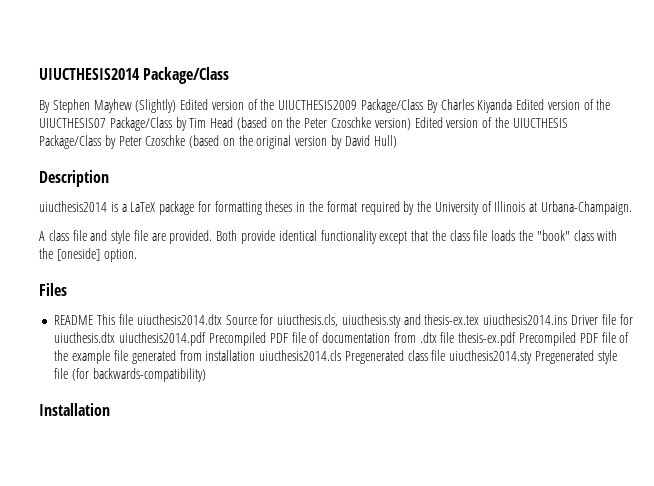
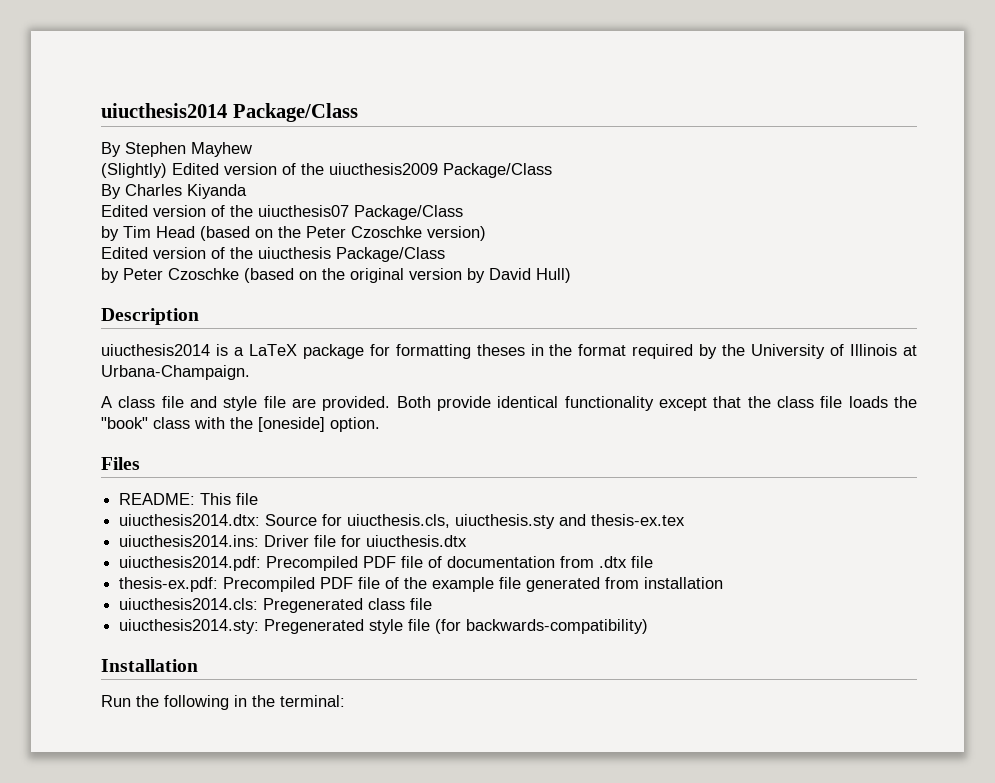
- UIUCTHESIS2014 Package/Class
+ uiucthesis2014 Package/Class
- By Stephen Mayhew (Slightly) Edited version of the UIUCTHESIS2009 Package/Class By Charles Kiyanda Edited version of the UIUCTHESIS07 Package/Class by Tim Head (based on the Peter Czoschke version) Edited version of the UIUCTHESIS Package/Class by Peter Czoschke (based on the original version by David Hull)
+ By Stephen Mayhew
+ (Slightly) Edited version of the uiucthesis2009 Package/Class
+ By Charles Kiyanda
+ Edited version of the uiucthesis07 Package/Class
+ by Tim Head (based on the Peter Czoschke version)
+ Edited version of the uiucthesis Package/Class
+ by Peter Czoschke (based on the original version by David Hull)
- README This file uiucthesis2014.dtx Source for uiucthesis.cls, uiucthesis.sty and thesis-ex.tex uiucthesis2014.ins Driver file for uiucthesis.dtx uiucthesis2014.pdf Precompiled PDF file of documentation from .dtx file thesis-ex.pdf Precompiled PDF file of the example file generated from installation uiucthesis2014.cls Pregenerated class file uiucthesis2014.sty Pregenerated style file (for backwards-compatibility)
+ README: This file
+ uiucthesis2014.dtx: Source for uiucthesis.cls, uiucthesis.sty and thesis-ex.tex
+ uiucthesis2014.ins: Driver file for uiucthesis.dtx
+ uiucthesis2014.pdf: Precompiled PDF file of documentation from .dtx file
+ thesis-ex.pdf: Precompiled PDF file of the example file generated from installation
+ uiucthesis2014.cls: Pregenerated class file
+ uiucthesis2014.sty: Pregenerated style file (for backwards-compatibility)
+ Run the following in the terminal:

